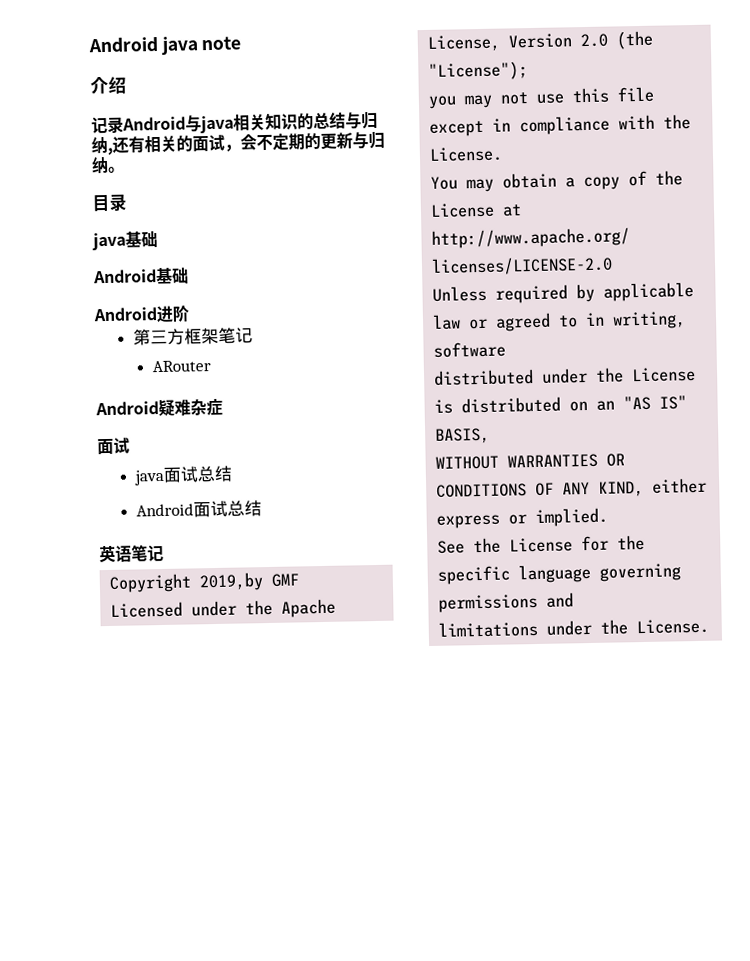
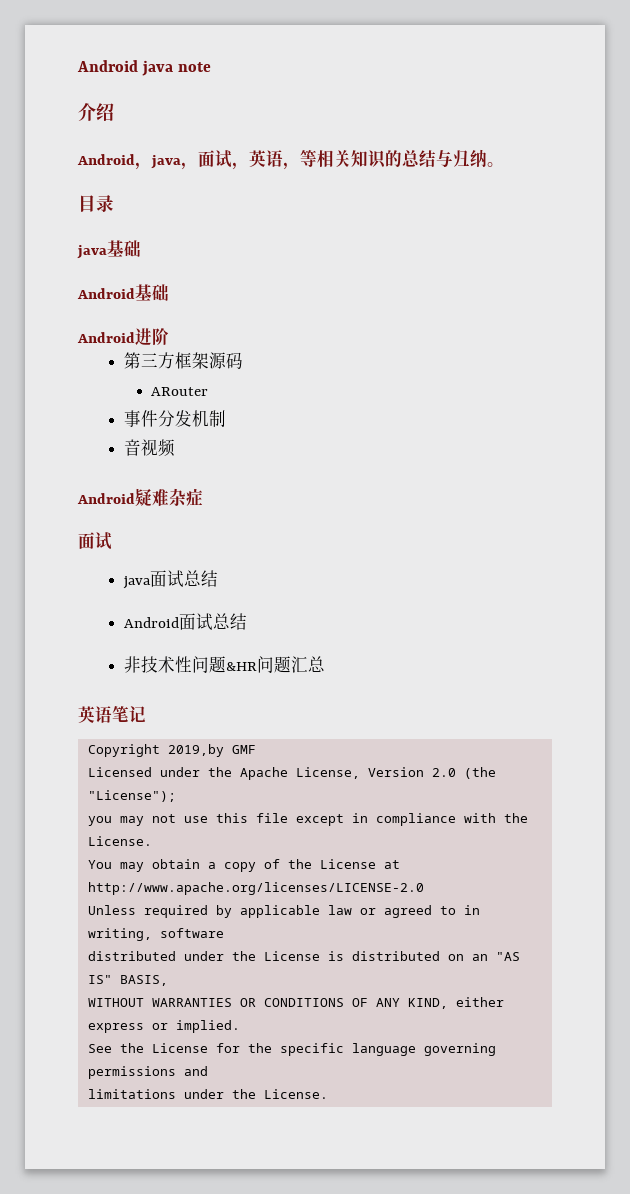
- 记录Android与java相关知识的总结与归纳,还有相关的面试，会不定期的更新与归纳。
+ Android，java，面试，英语，等相关知识的总结与归纳。
- 第三方框架笔记
+ 第三方框架源码
+ 事件分发机制
+ 音视频
+ 非技术性问题&HR问题汇总

